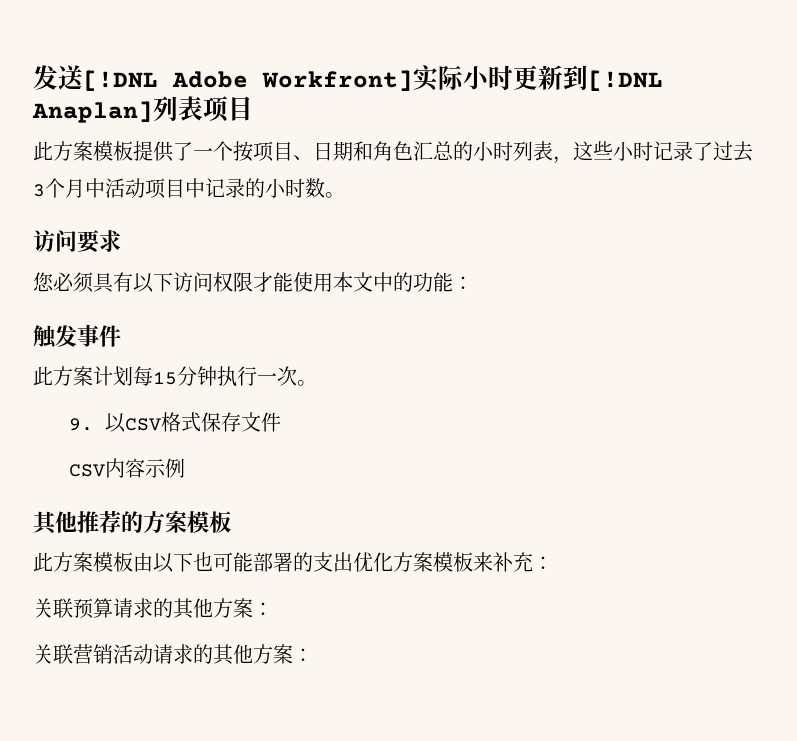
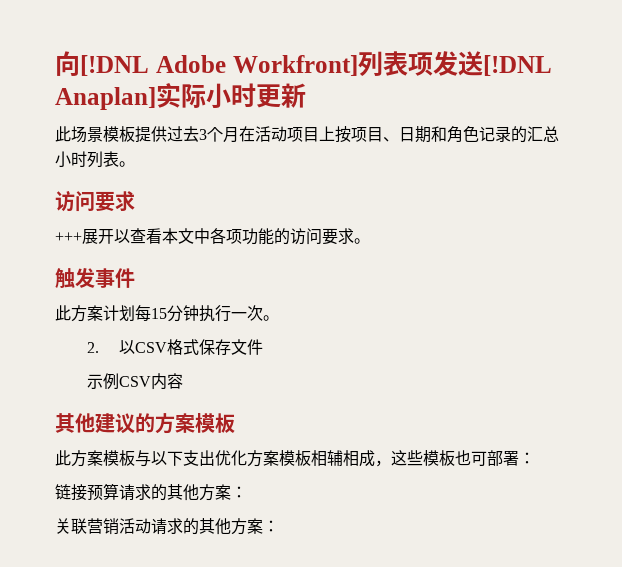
- 发送[!DNL Adobe Workfront]实际小时更新到[!DNL Anaplan]列表项目
- 此方案模板提供了一个按项目、日期和角色汇总的小时列表，这些小时记录了过去3个月中活动项目中记录的小时数。
+ 向[!DNL Adobe Workfront]列表项发送[!DNL Anaplan]实际小时更新
+ 此场景模板提供过去3个月在活动项目上按项目、日期和角色记录的汇总小时列表。
  访问要求
- 您必须具有以下访问权限才能使用本文中的功能：
+ +++展开以查看本文中各项功能的访问要求。
- 9.以CSV格式保存文件
+ 2.以CSV格式保存文件
- CSV内容示例
- 其他推荐的方案模板
+ 示例CSV内容
+ 其他建议的方案模板
- 此方案模板由以下也可能部署的支出优化方案模板来补充：
- 关联预算请求的其他方案：
+ 此方案模板与以下支出优化方案模板相辅相成，这些模板也可部署：
+ 链接预算请求的其他方案：

